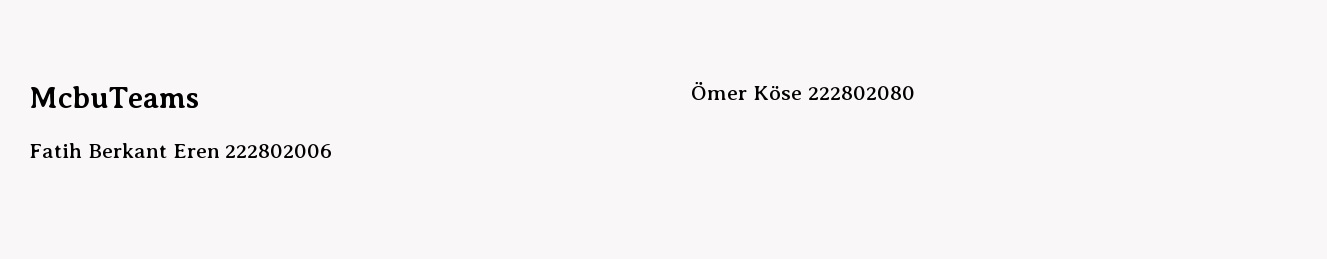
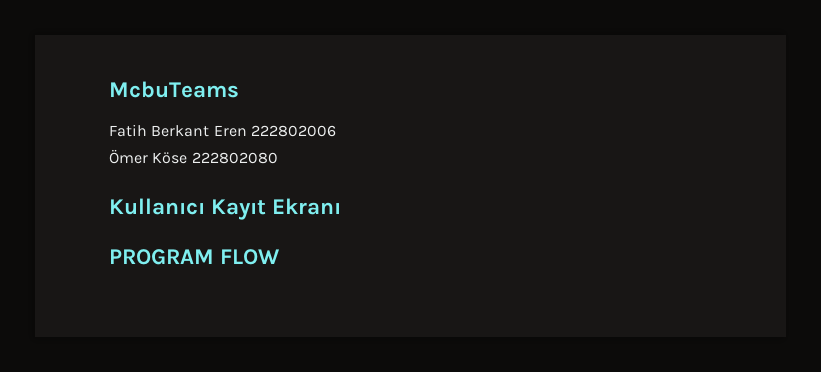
+ Kullanıcı Kayıt Ekranı
+ PROGRAM FLOW

